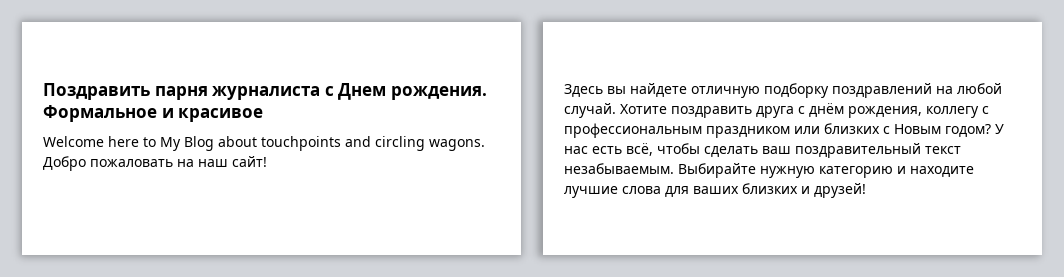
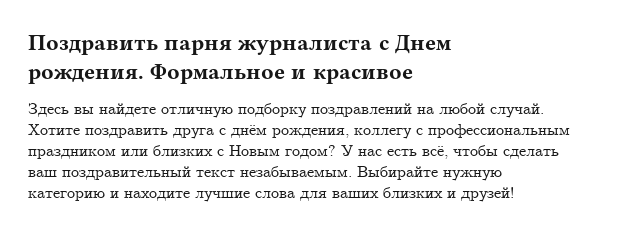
- Welcome here to My Blog about touchpoints and circling wagons. Добро пожаловать на наш сайт!

